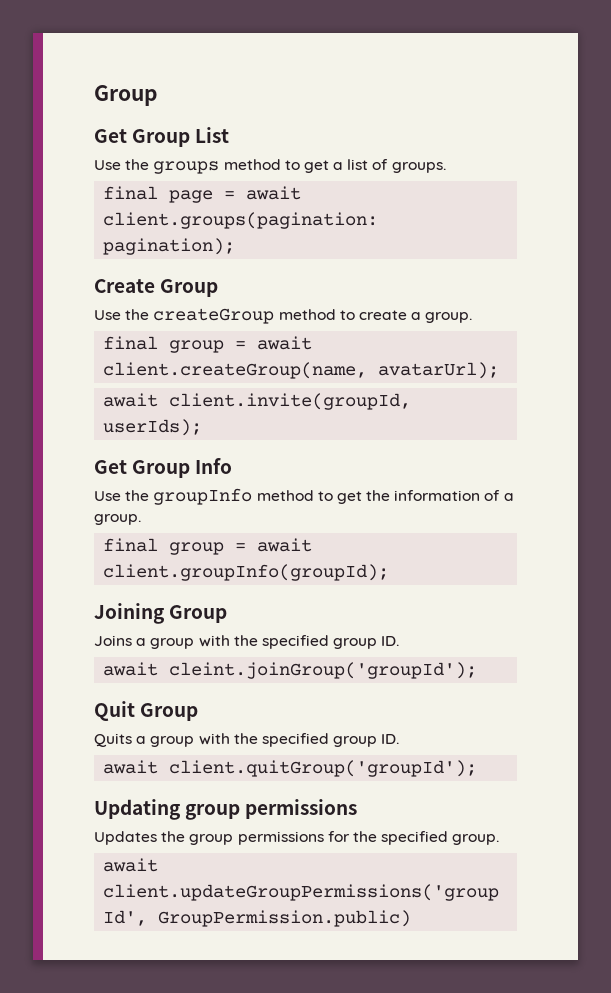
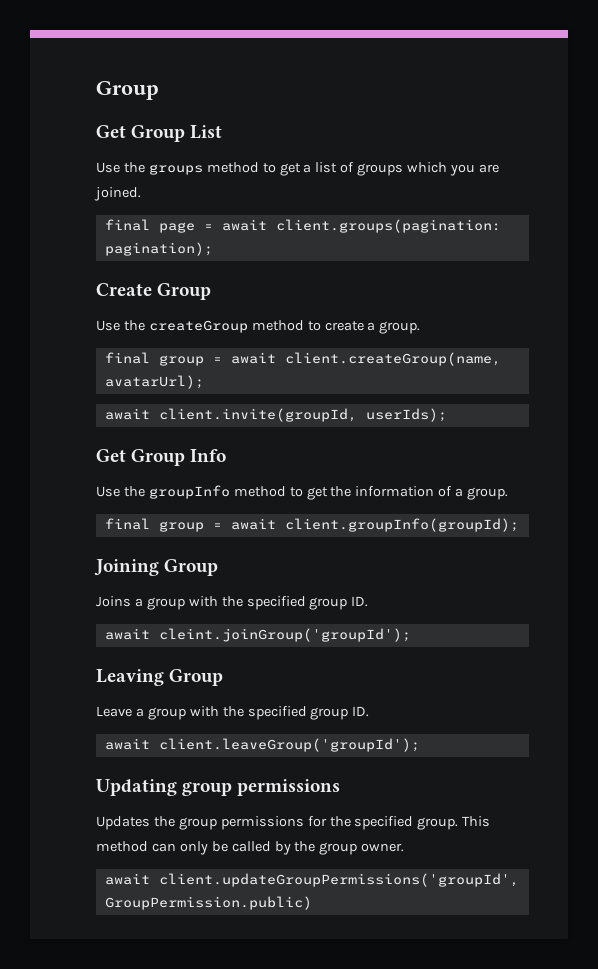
- Use the groups method to get a list of groups.
+ Use the groups method to get a list of groups which you are joined.
- Quit Group
- Quits a group with the specified group ID.
- await client.quitGroup('groupId');
+ Leaving Group
+ Leave a group with the specified group ID.
+ await client.leaveGroup('groupId');
+ This method can only be called by the group owner.

